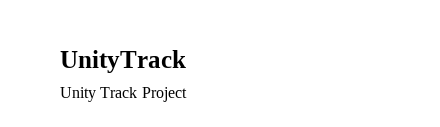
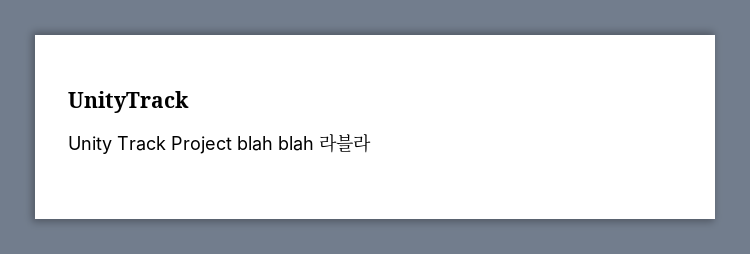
- Unity Track Project
+ Unity Track Project blah blah 라블라

